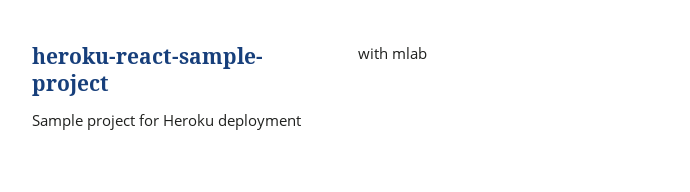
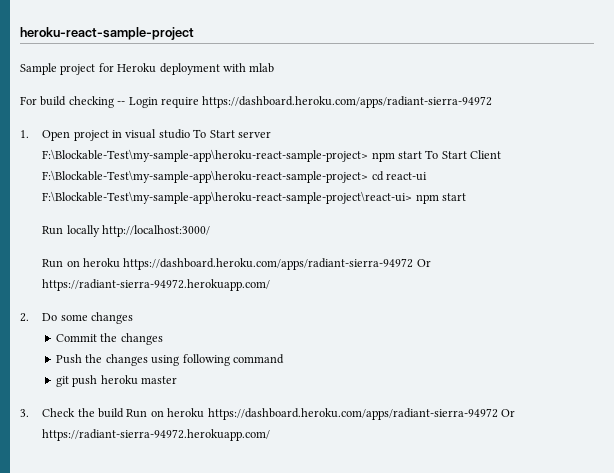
+ For build checking -- Login require https://dashboard.heroku.com/apps/radiant-sierra-94972
+ 1. Open project in visual studio To Start server F:\Blockable-Test\my-sample-app\heroku-react-sample-project> npm start To Start Client F:\Blockable-Test\my-sample-app\heroku-react-sample-project> cd react-ui F:\Blockable-Test\my-sample-app\heroku-react-sample-project\react-ui> npm start
+ Run locally http://localhost:3000/
+ Run on heroku https://dashboard.heroku.com/apps/radiant-sierra-94972 Or https://radiant-sierra-94972.herokuapp.com/
+ 2. Do some changes
+ Commit the changes
+ Push the changes using following command
+ git push heroku master
+ 3. Check the build Run on heroku https://dashboard.heroku.com/apps/radiant-sierra-94972 Or https://radiant-sierra-94972.herokuapp.com/

